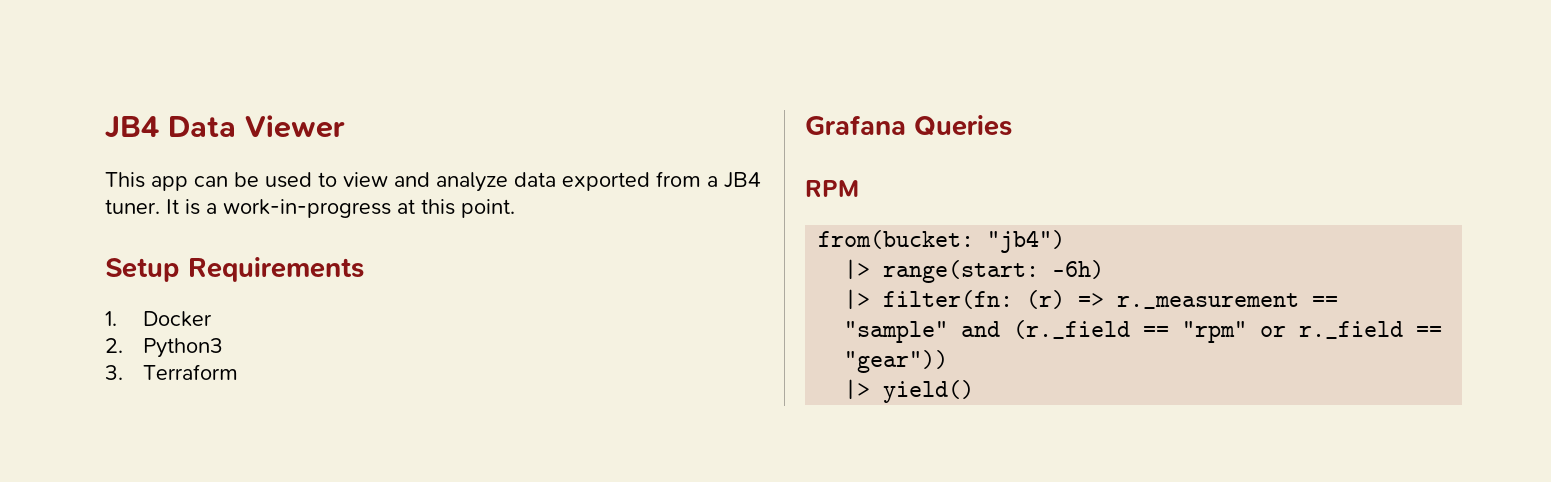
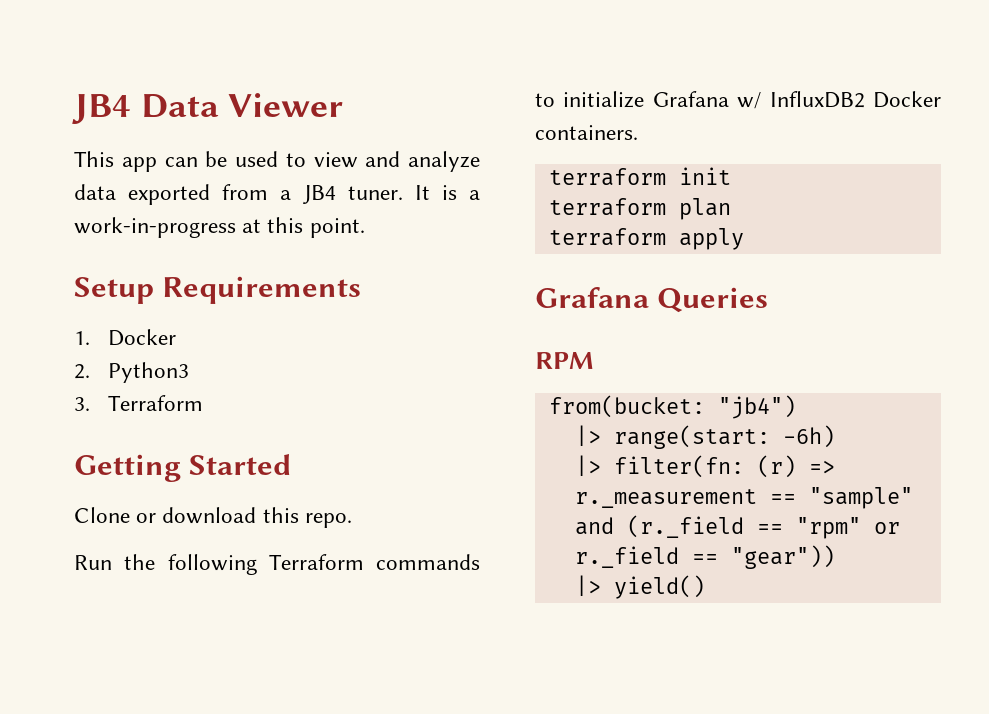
+ Getting Started
+ Clone or download this repo.
+ Run the following Terraform commands to initialize Grafana w/ InfluxDB2 Docker containers.
+ terraform init
+ terraform plan
+ terraform apply

